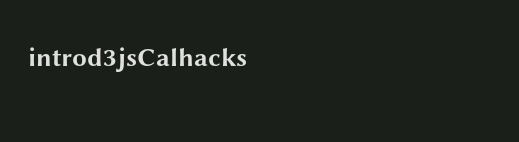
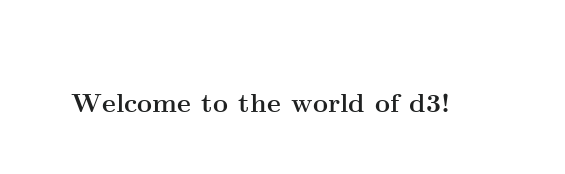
- introd3jsCalhacks
+ Welcome to the world of d3!

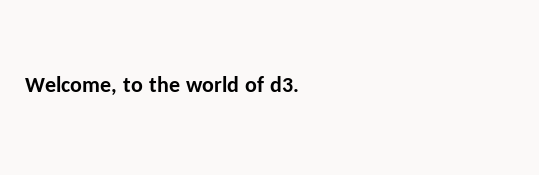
- Welcome to the world of d3!
+ Welcome, to the world of d3.

